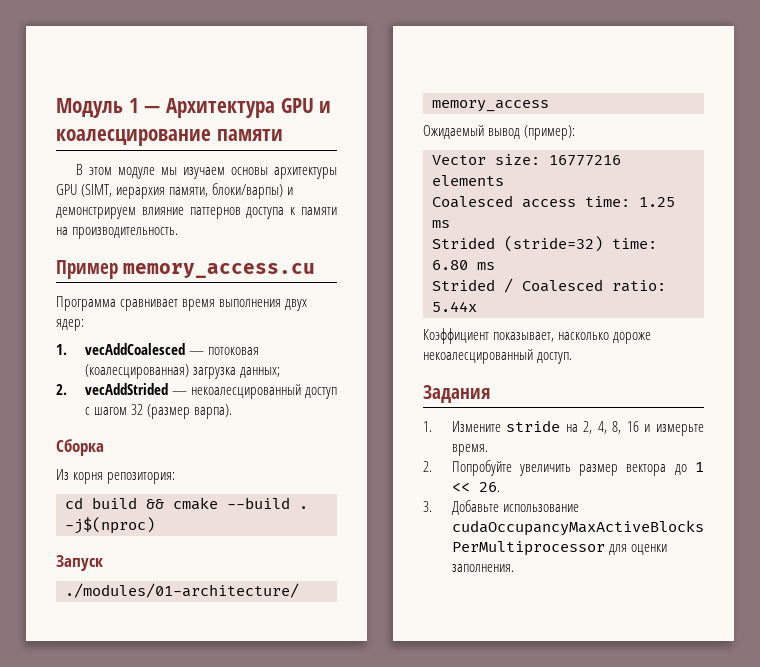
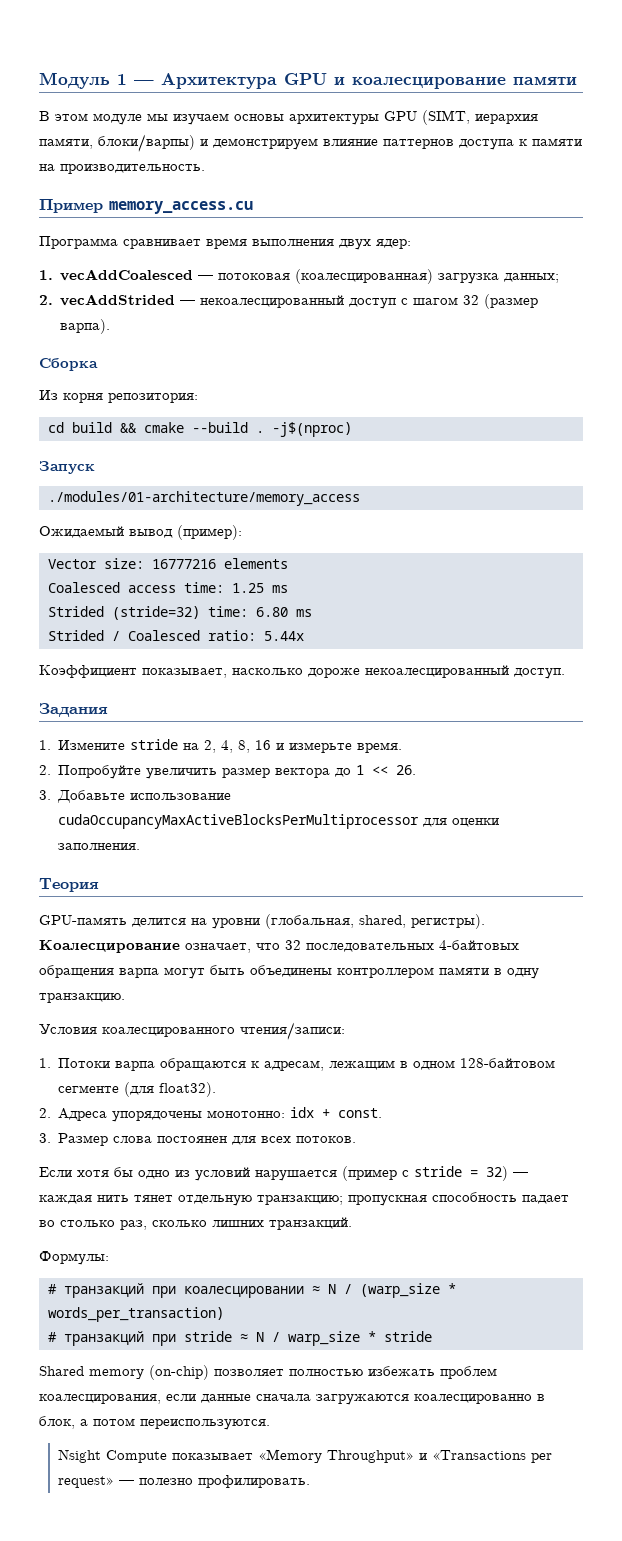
+ Теория
+ GPU-память делится на уровни (глобальная, shared, регистры). Коалесцирование означает, что 32 последовательных 4-байтовых обращения варпа могут быть объединены контроллером памяти в одну транзакцию.
+ Условия коалесцированного чтения/записи:
+ 1. Потоки варпа обращаются к адресам, лежащим в одном 128-байтовом сегменте (для float32).
+ 2. Адреса упорядочены монотонно: idx + const.
+ 3. Размер слова постоянен для всех потоков.
+ Если хотя бы одно из условий нарушается (пример с stride = 32) — каждая нить тянет отдельную транзакцию; пропускная способность падает во столько раз, сколько лишних транзакций.
+ Формулы:
+ # транзакций при коалесцировании ≈ N / (warp_size * words_per_transaction)
+ # транзакций при stride ≈ N / warp_size * stride
+ Shared memory (on-chip) позволяет полностью избежать проблем коалесцирования, если данные сначала загружаются коалесцированно в блок, а потом переиспользуются.
+ Nsight Compute показывает «Memory Throughput» и «Transactions per request» — полезно профилировать.

